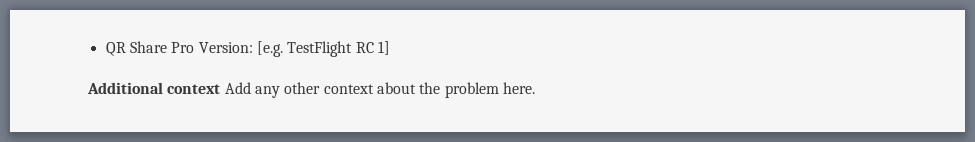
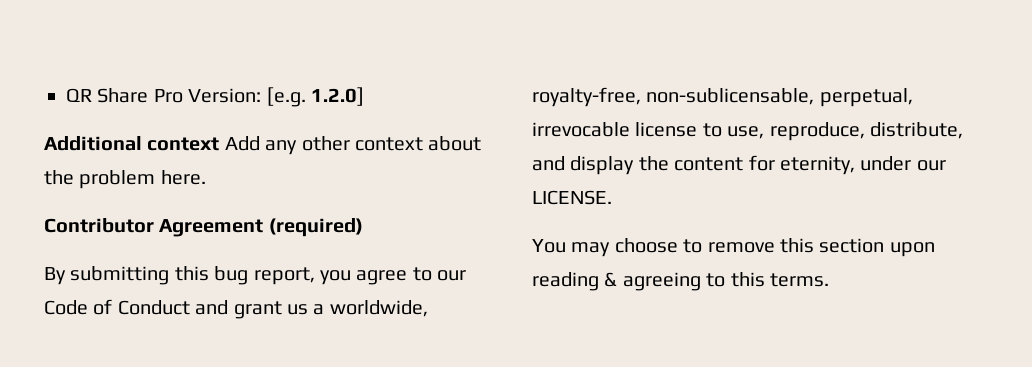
- QR Share Pro Version: [e.g. TestFlight RC 1]
+ QR Share Pro Version: [e.g. 1.2.0]
+ Contributor Agreement (required)
+ By submitting this bug report, you agree to our Code of Conduct and grant us a worldwide, royalty-free, non-sublicensable, perpetual, irrevocable license to use, reproduce, distribute, and display the content for eternity, under our LICENSE.
+ You may choose to remove this section upon reading & agreeing to this terms.

